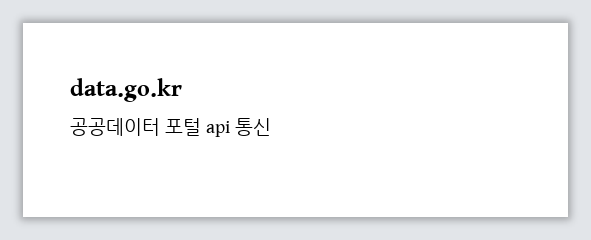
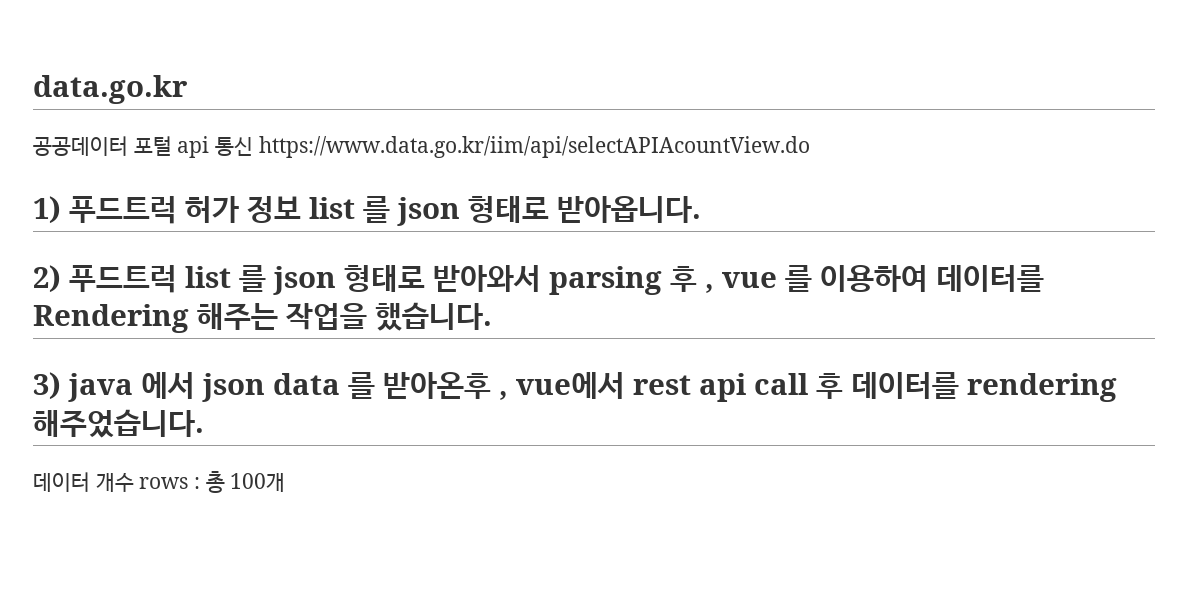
- 공공데이터 포털 api 통신
+ 공공데이터 포털 api 통신 https://www.data.go.kr/iim/api/selectAPIAcountView.do
+ 1) 푸드트럭 허가 정보 list 를 json 형태로 받아옵니다.
+ 2) 푸드트럭 list 를 json 형태로 받아와서 parsing 후 , vue 를 이용하여 데이터를 Rendering 해주는 작업을 했습니다.
+ 3) java 에서 json data 를 받아온후 , vue에서 rest api call 후 데이터를 rendering 해주었습니다.
+ 데이터 개수 rows : 총 100개

